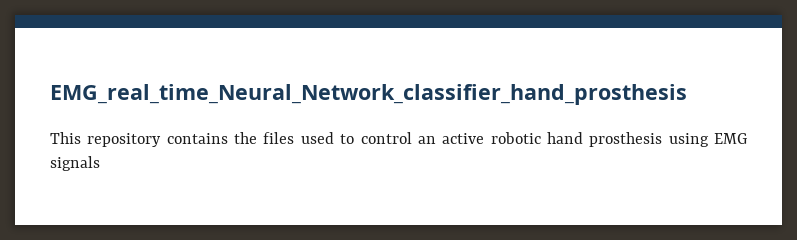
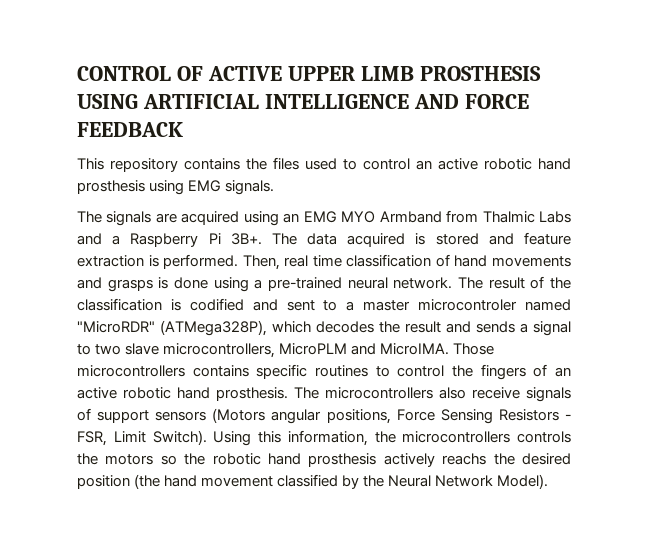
- EMG_real_time_Neural_Network_classifier_hand_prosthesis
+ CONTROL OF ACTIVE UPPER LIMB PROSTHESIS USING ARTIFICIAL INTELLIGENCE AND FORCE FEEDBACK
- This repository contains the files used to control an active robotic hand prosthesis using EMG signals
+ This repository contains the files used to control an active robotic hand prosthesis using EMG signals.
+ The signals are acquired using an EMG MYO Armband from Thalmic Labs and a Raspberry Pi 3B+. The data acquired is stored and feature extraction is performed. Then, real time classification of hand movements and grasps is done using a pre-trained neural network. The result of the classification is codified and sent to a master microcontroler named "MicroRDR" (ATMega328P), which decodes the result and sends a signal to two slave microcontrollers, MicroPLM and MicroIMA. Those microcontrollers contains specific routines to control the fingers of an active robotic hand prosthesis. The microcontrollers also receive signals of support sensors (Motors angular positions, Force Sensing Resistors - FSR, Limit Switch). Using this information, the microcontrollers controls the motors so the robotic hand prosthesis actively reachs the desired position (the hand movement classified by the Neural Network Model).

